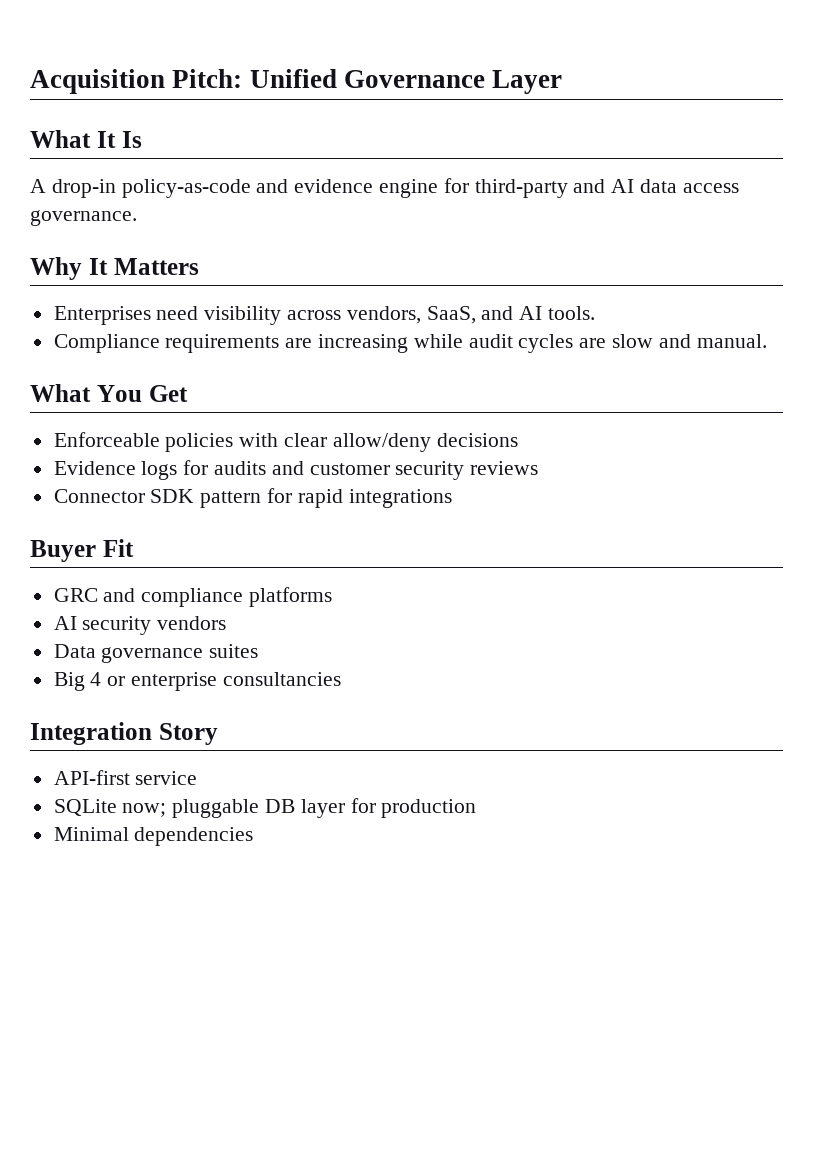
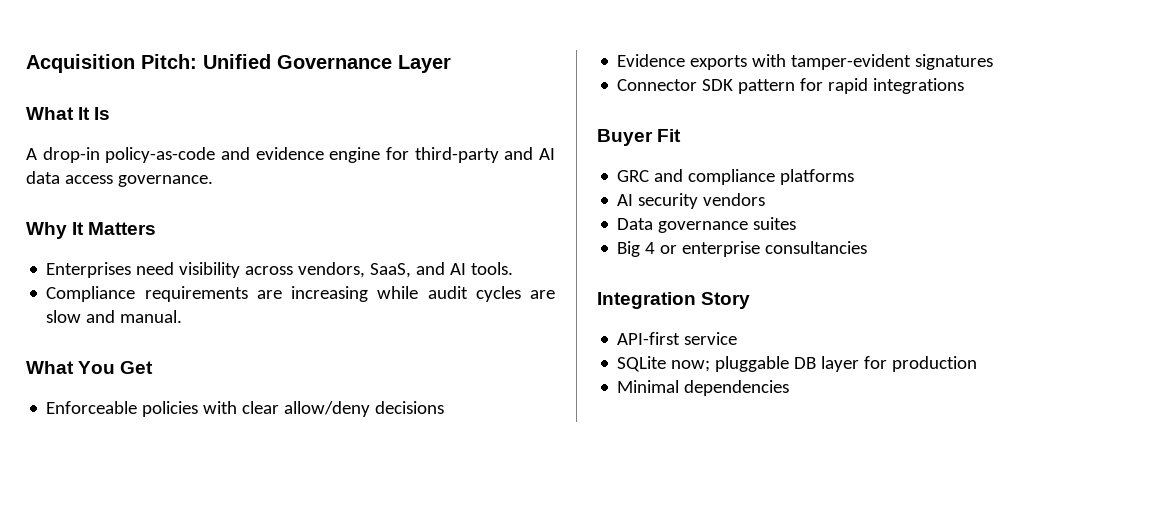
- Evidence logs for audits and customer security reviews
+ Evidence exports with tamper-evident signatures

